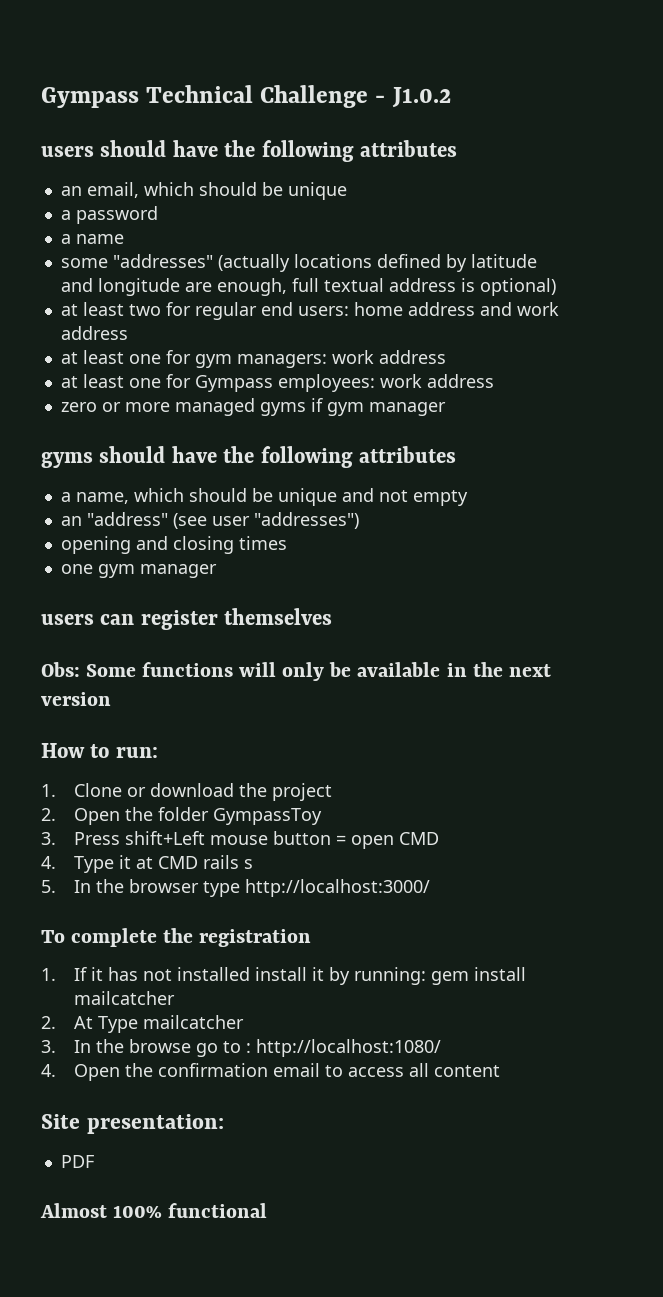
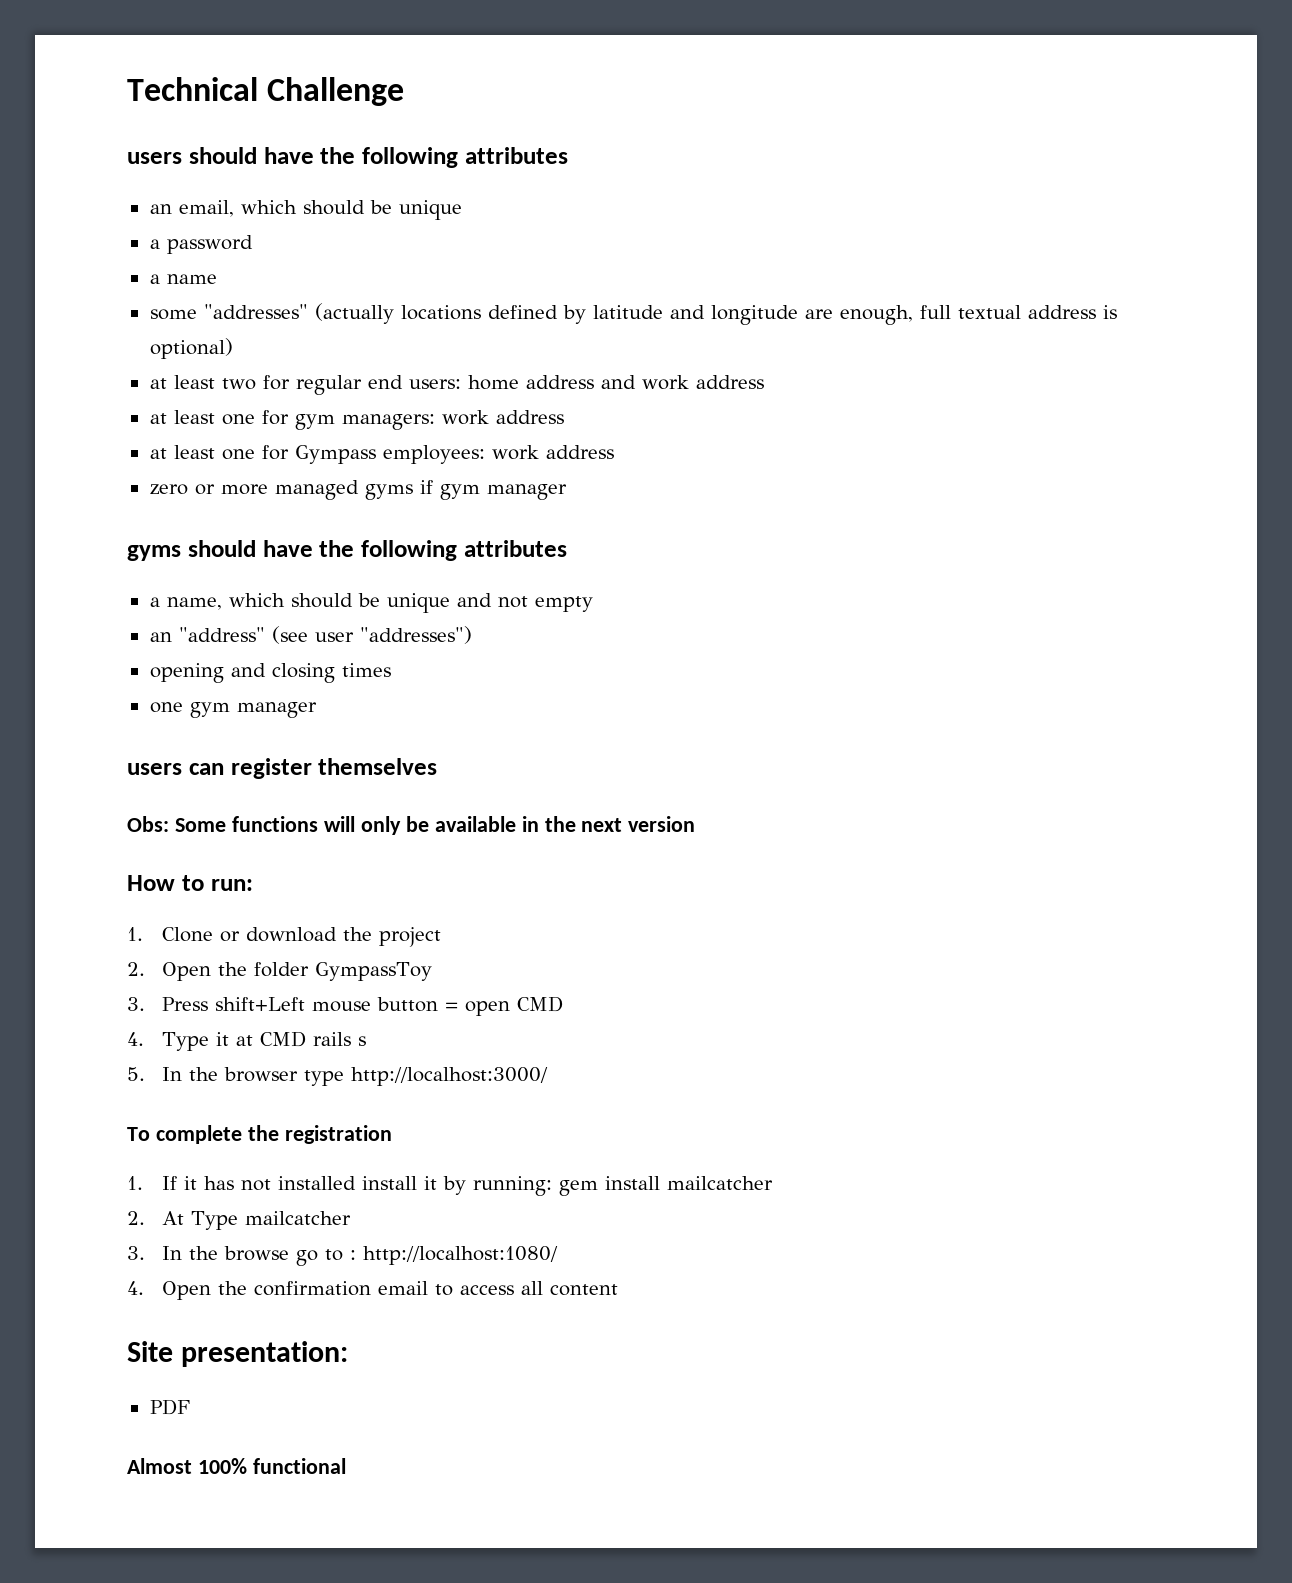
- Gympass Technical Challenge - J1.0.2
+ Technical Challenge

